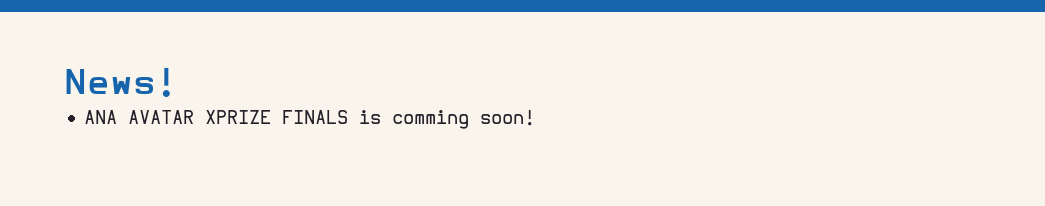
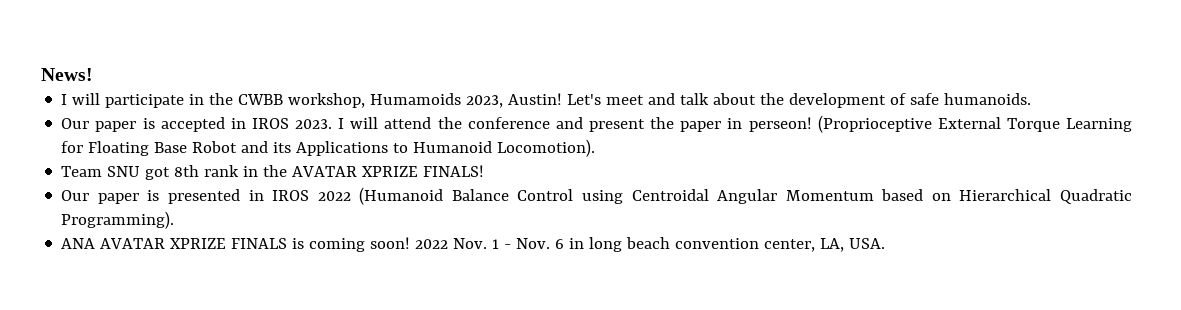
+ I will participate in the CWBB workshop, Humamoids 2023, Austin! Let's meet and talk about the development of safe humanoids.
+ Our paper is accepted in IROS 2023. I will attend the conference and present the paper in perseon! (Proprioceptive External Torque Learning for Floating Base Robot and its Applications to Humanoid Locomotion).
+ Team SNU got 8th rank in the AVATAR XPRIZE FINALS!
+ Our paper is presented in IROS 2022 (Humanoid Balance Control using Centroidal Angular Momentum based on Hierarchical Quadratic Programming).
- ANA AVATAR XPRIZE FINALS is comming soon!
+ ANA AVATAR XPRIZE FINALS is coming soon! 2022 Nov. 1 - Nov. 6 in long beach convention center, LA, USA.

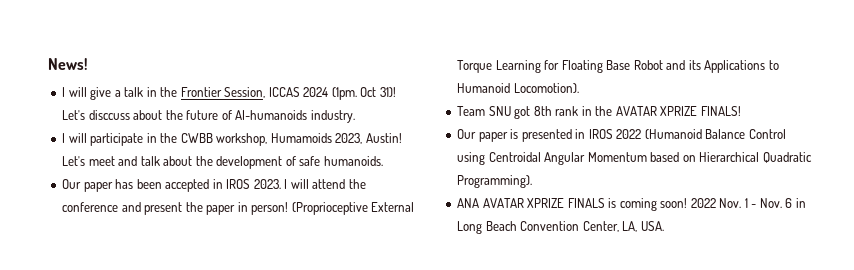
+ I will give a talk in the Frontier Session, ICCAS 2024 (1pm. Oct 31)! Let's disccuss about the future of AI-humanoids industry.
- Our paper is accepted in IROS 2023.
+ Our paper has been accepted in IROS 2023.
- I will attend the conference and present the paper in perseon!
+ I will attend the conference and present the paper in person!
- 2022 Nov. 1 - Nov. 6 in long beach convention center, LA, USA.
+ 2022 Nov. 1 - Nov. 6 in Long Beach Convention Center, LA, USA.

